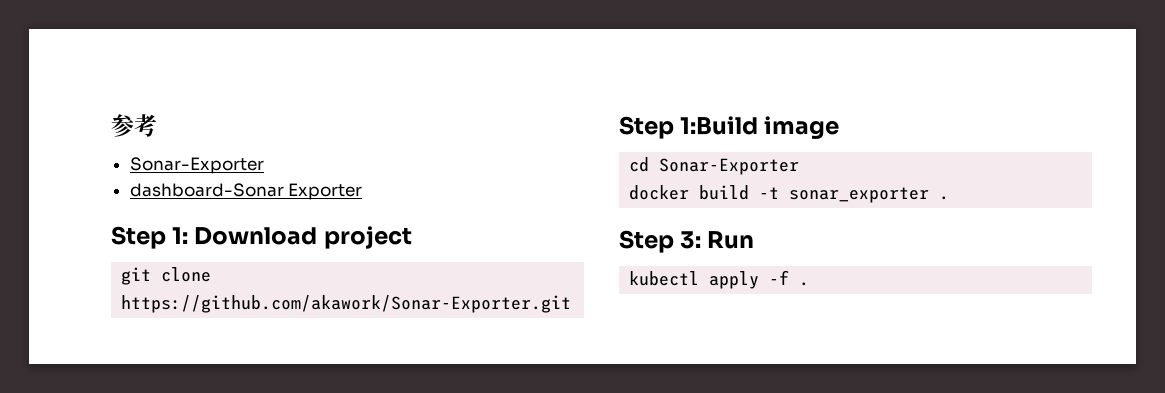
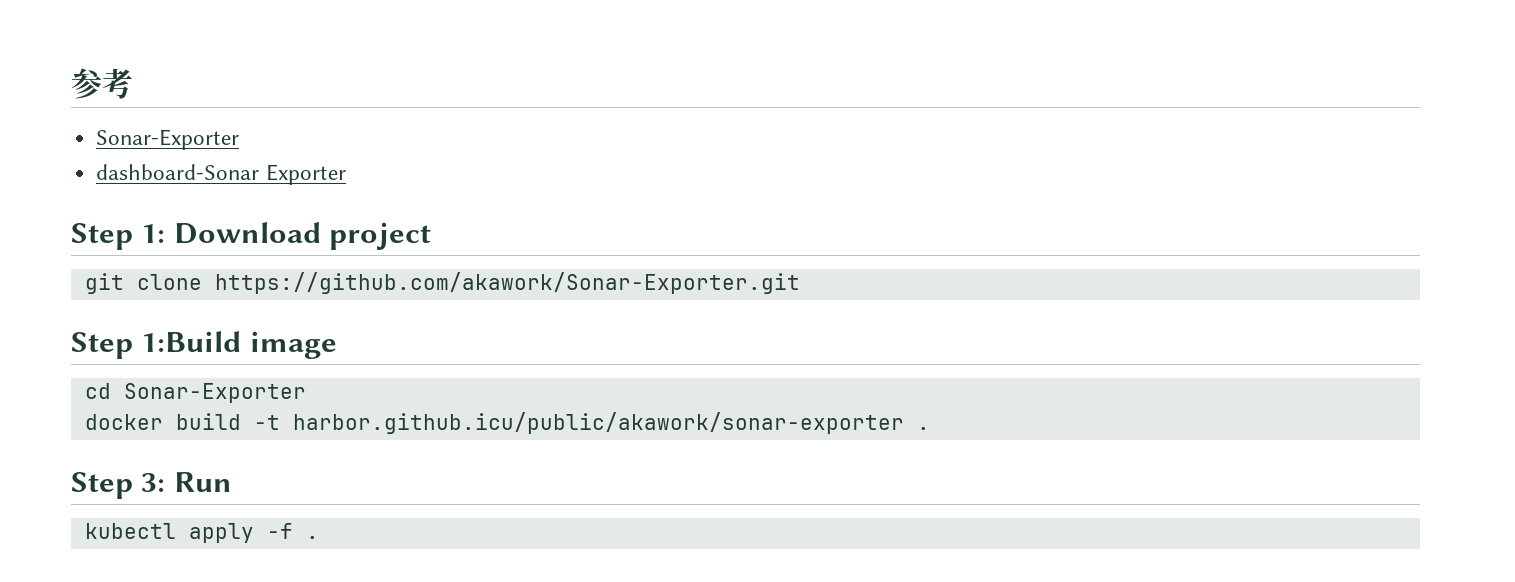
- docker build -t sonar_exporter .
+ docker build -t harbor.github.icu/public/akawork/sonar-exporter .

